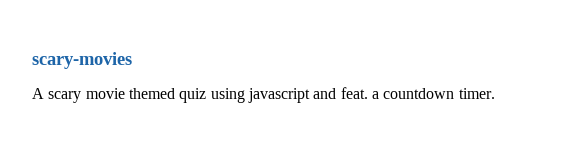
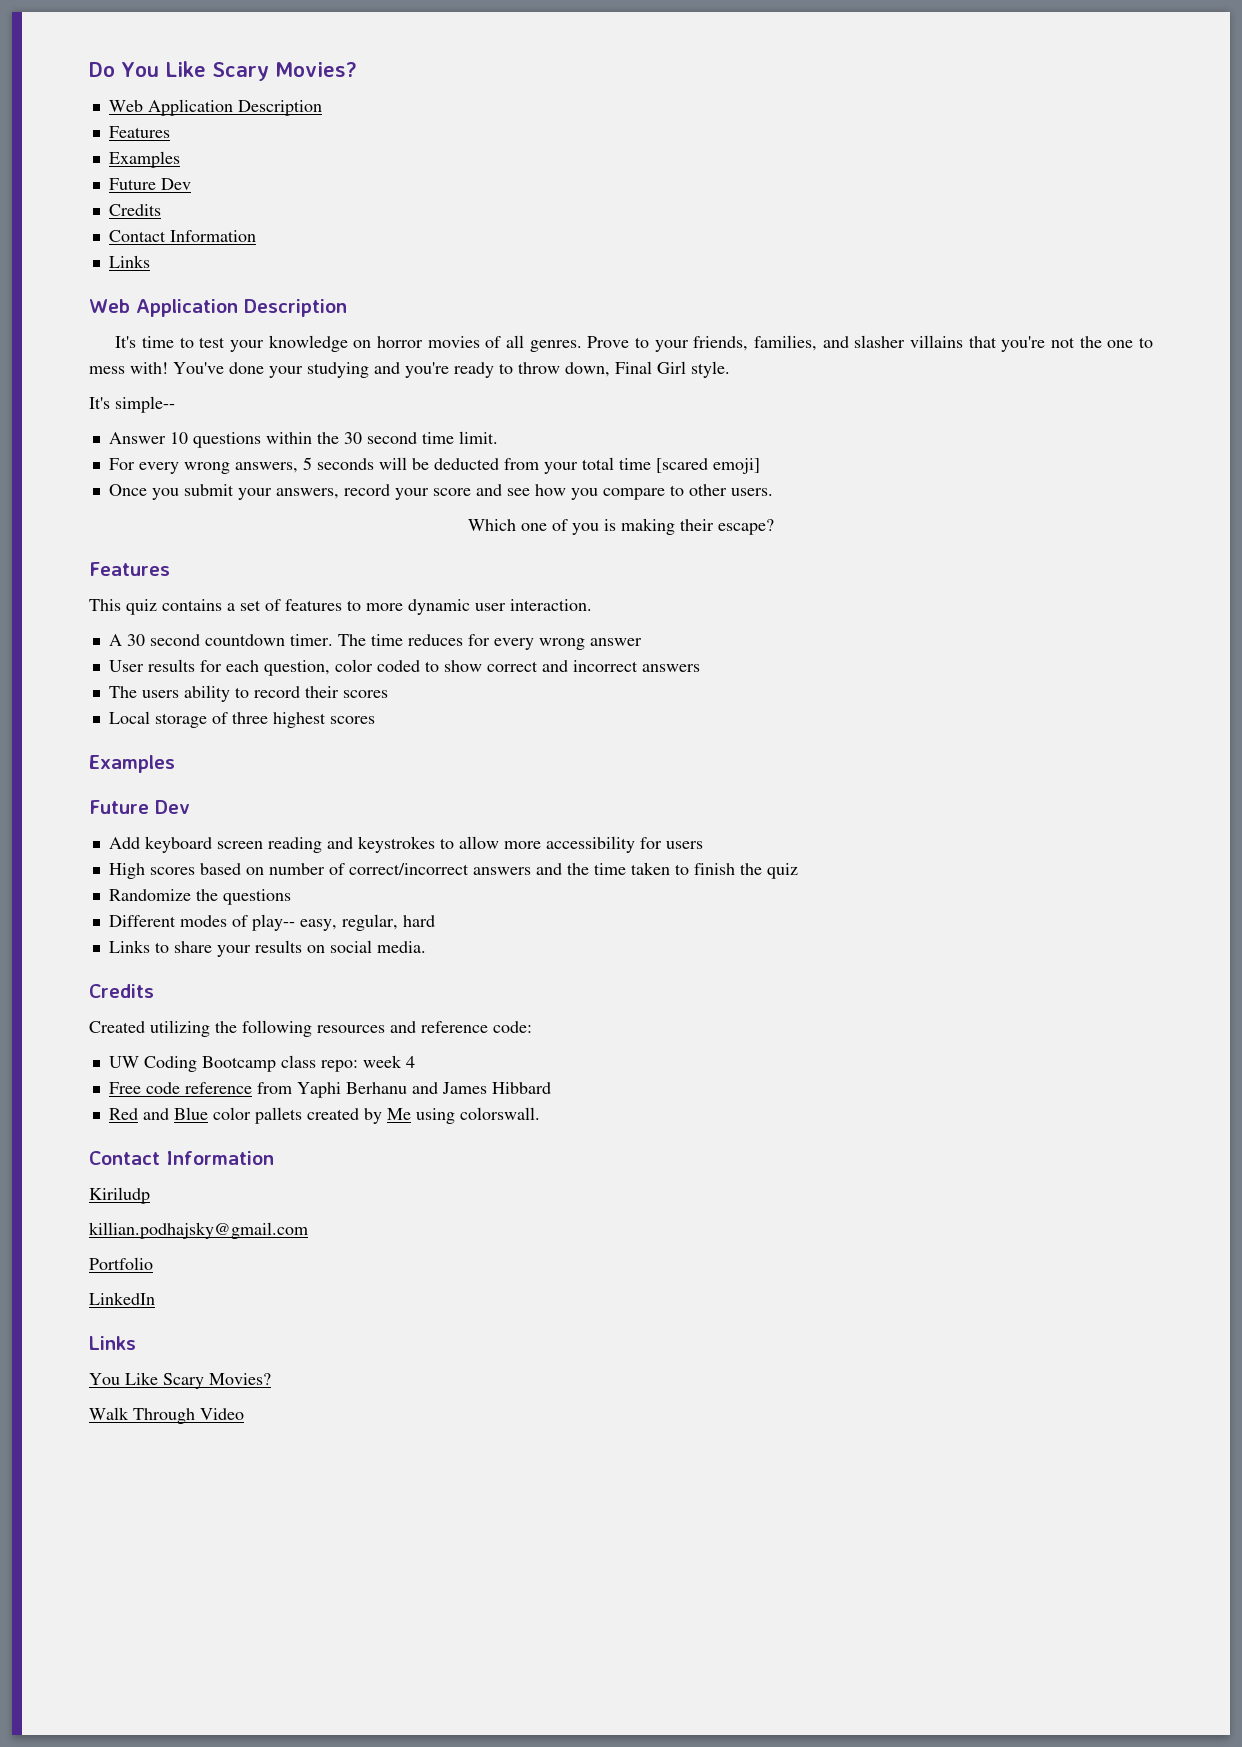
- scary-movies
- A scary movie themed quiz using javascript and feat. a countdown timer.
+ Do You Like Scary Movies?
+ Web Application Description
+ Features
+ Examples
+ Future Dev
+ Credits
+ Contact Information
+ Links
+ Web Application Description
+ It's time to test your knowledge on horror movies of all genres. Prove to your friends, families, and slasher villains that you're not the one to mess with! You've done your studying and you're ready to throw down, Final Girl style.
+ It's simple--
+ Answer 10 questions within the 30 second time limit.
+ For every wrong answers, 5 seconds will be deducted from your total time [scared emoji]
+ Once you submit your answers, record your score and see how you compare to other users.
+ Which one of you is making their escape?
+ Features
+ This quiz contains a set of features to more dynamic user interaction.
+ A 30 second countdown timer. The time reduces for every wrong answer
+ User results for each question, color coded to show correct and incorrect answers
+ The users ability to record their scores
+ Local storage of three highest scores
+ Examples
+ Future Dev
+ Add keyboard screen reading and keystrokes to allow more accessibility for users
+ High scores based on number of correct/incorrect answers and the time taken to finish the quiz
+ Randomize the questions
+ Different modes of play-- easy, regular, hard
+ Links to share your results on social media.
+ Credits
+ Created utilizing the following resources and reference code:
+ UW Coding Bootcamp class repo: week 4
+ Free code reference from Yaphi Berhanu and James Hibbard
+ Red and Blue color pallets created by Me using colorswall.
+ Contact Information
+ Kiriludp
+ killian.podhajsky@gmail.com
+ Portfolio
+ LinkedIn
+ Links
+ You Like Scary Movies?
+ Walk Through Video

